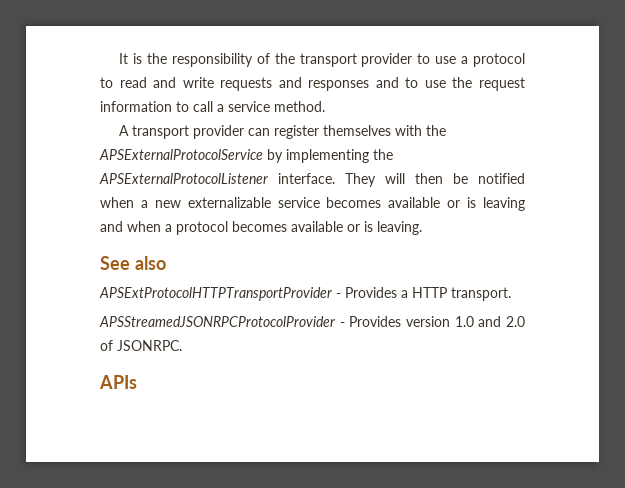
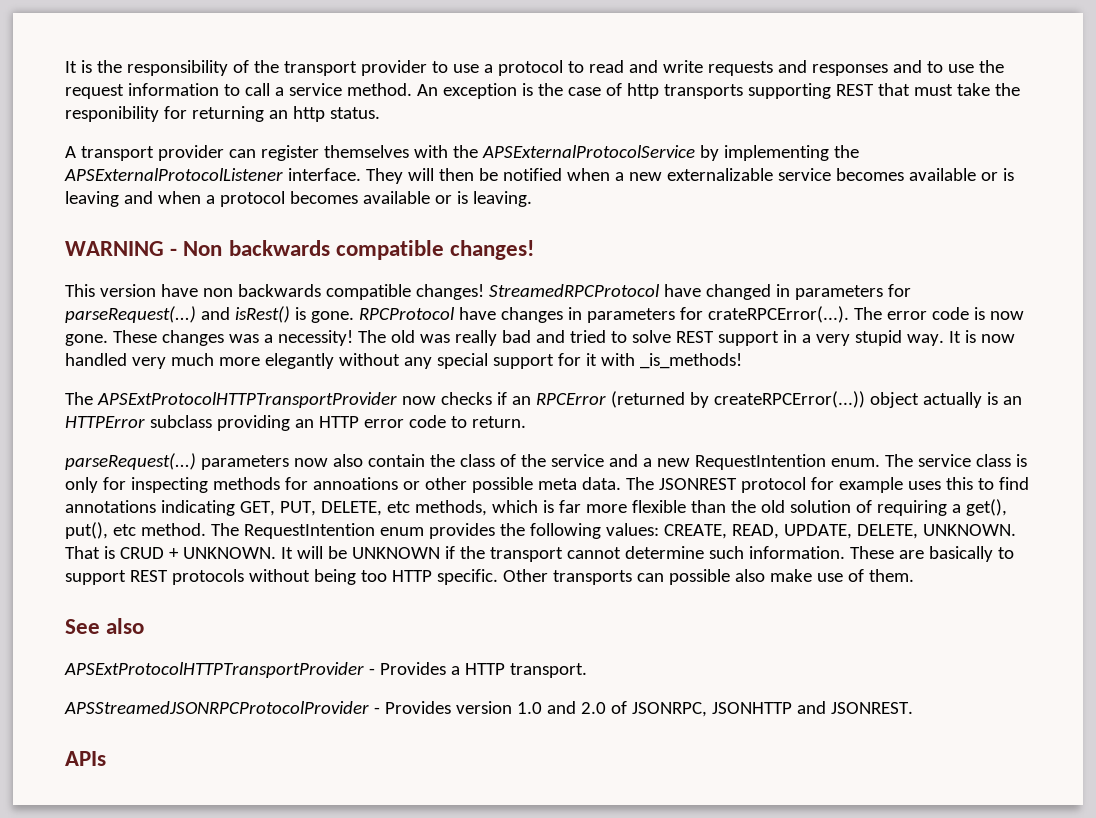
+ An exception is the case of http transports supporting REST that must take the responibility for returning an http status.
+ WARNING - Non backwards compatible changes!
+ This version have non backwards compatible changes! StreamedRPCProtocol have changed in parameters for parseRequest(...) and isRest() is gone. RPCProtocol have changes in parameters for crateRPCError(...). The error code is now gone. These changes was a necessity! The old was really bad and tried to solve REST support in a very stupid way. It is now handled very much more elegantly without any special support for it with _is_methods!
+ The APSExtProtocolHTTPTransportProvider now checks if an RPCError (returned by createRPCError(...)) object actually is an HTTPError subclass providing an HTTP error code to return.
+ parseRequest(...) parameters now also contain the class of the service and a new RequestIntention enum. The service class is only for inspecting methods for annoations or other possible meta data. The JSONREST protocol for example uses this to find annotations indicating GET, PUT, DELETE, etc methods, which is far more flexible than the old solution of requiring a get(), put(), etc method. The RequestIntention enum provides the following values: CREATE, READ, UPDATE, DELETE, UNKNOWN. That is CRUD + UNKNOWN. It will be UNKNOWN if the transport cannot determine such information. These are basically to support REST protocols without being too HTTP specific. Other transports can possible also make use of them.
- APSStreamedJSONRPCProtocolProvider - Provides version 1.0 and 2.0 of JSONRPC.
+ APSStreamedJSONRPCProtocolProvider - Provides version 1.0 and 2.0 of JSONRPC, JSONHTTP and JSONREST.

